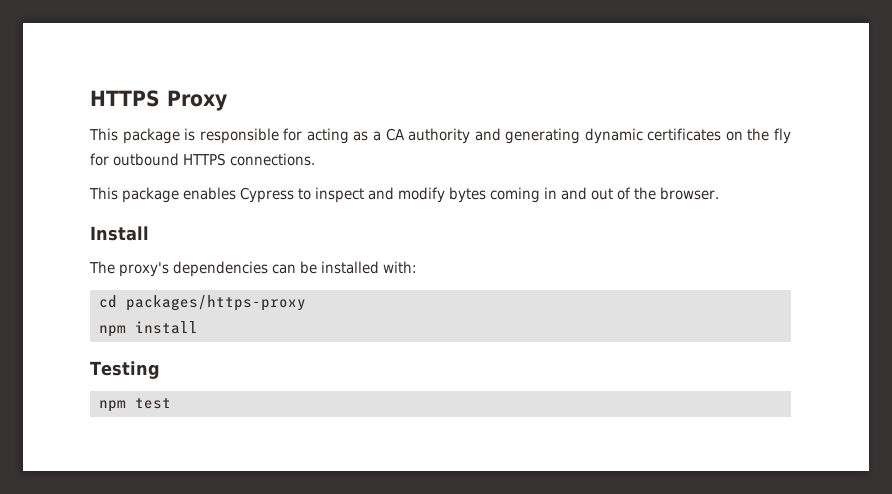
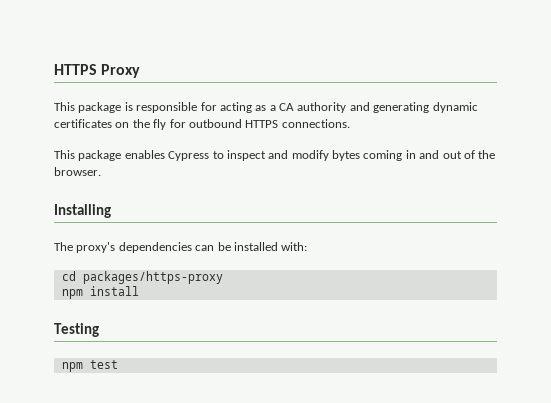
- Install
+ Installing

